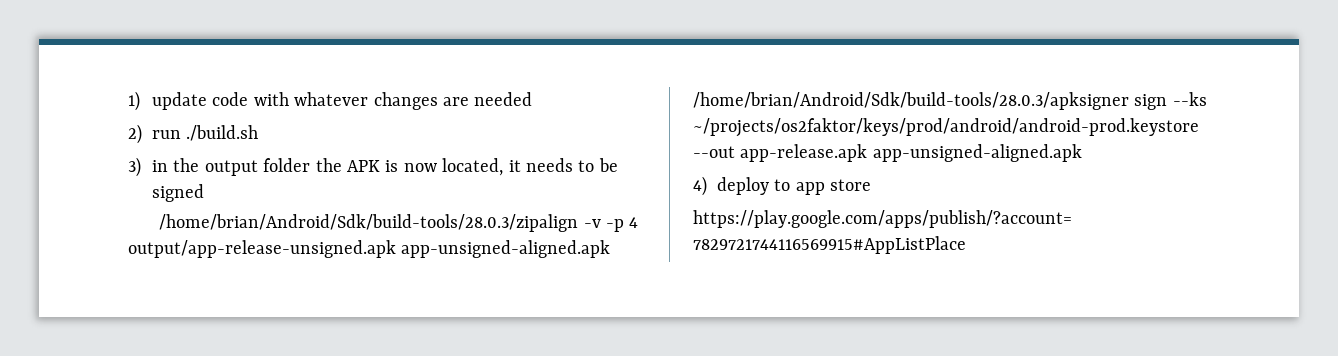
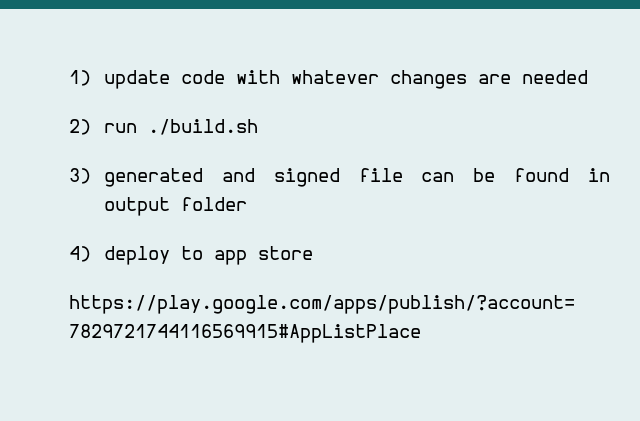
- 3) in the output folder the APK is now located, it needs to be signed
- /home/brian/Android/Sdk/build-tools/28.0.3/zipalign -v -p 4 output/app-release-unsigned.apk app-unsigned-aligned.apk /home/brian/Android/Sdk/build-tools/28.0.3/apksigner sign --ks ~/projects/os2faktor/keys/prod/android/android-prod.keystore --out app-release.apk app-unsigned-aligned.apk
+ 3) generated and signed file can be found in output folder

